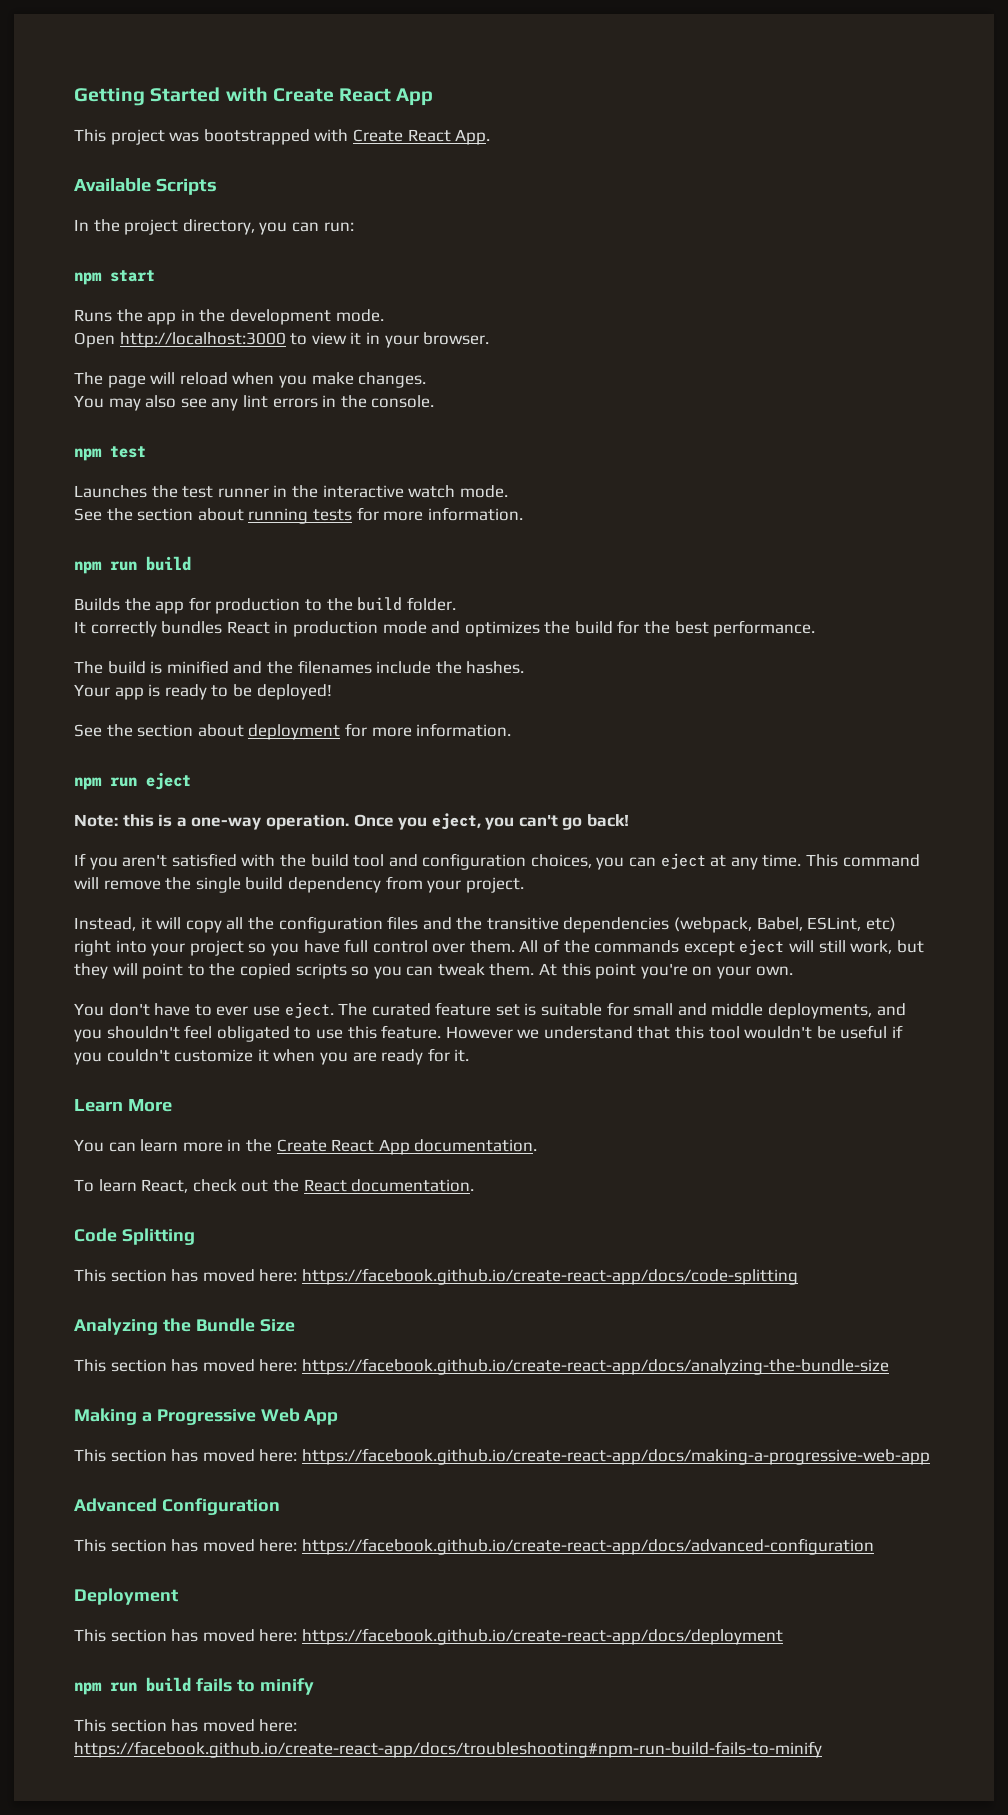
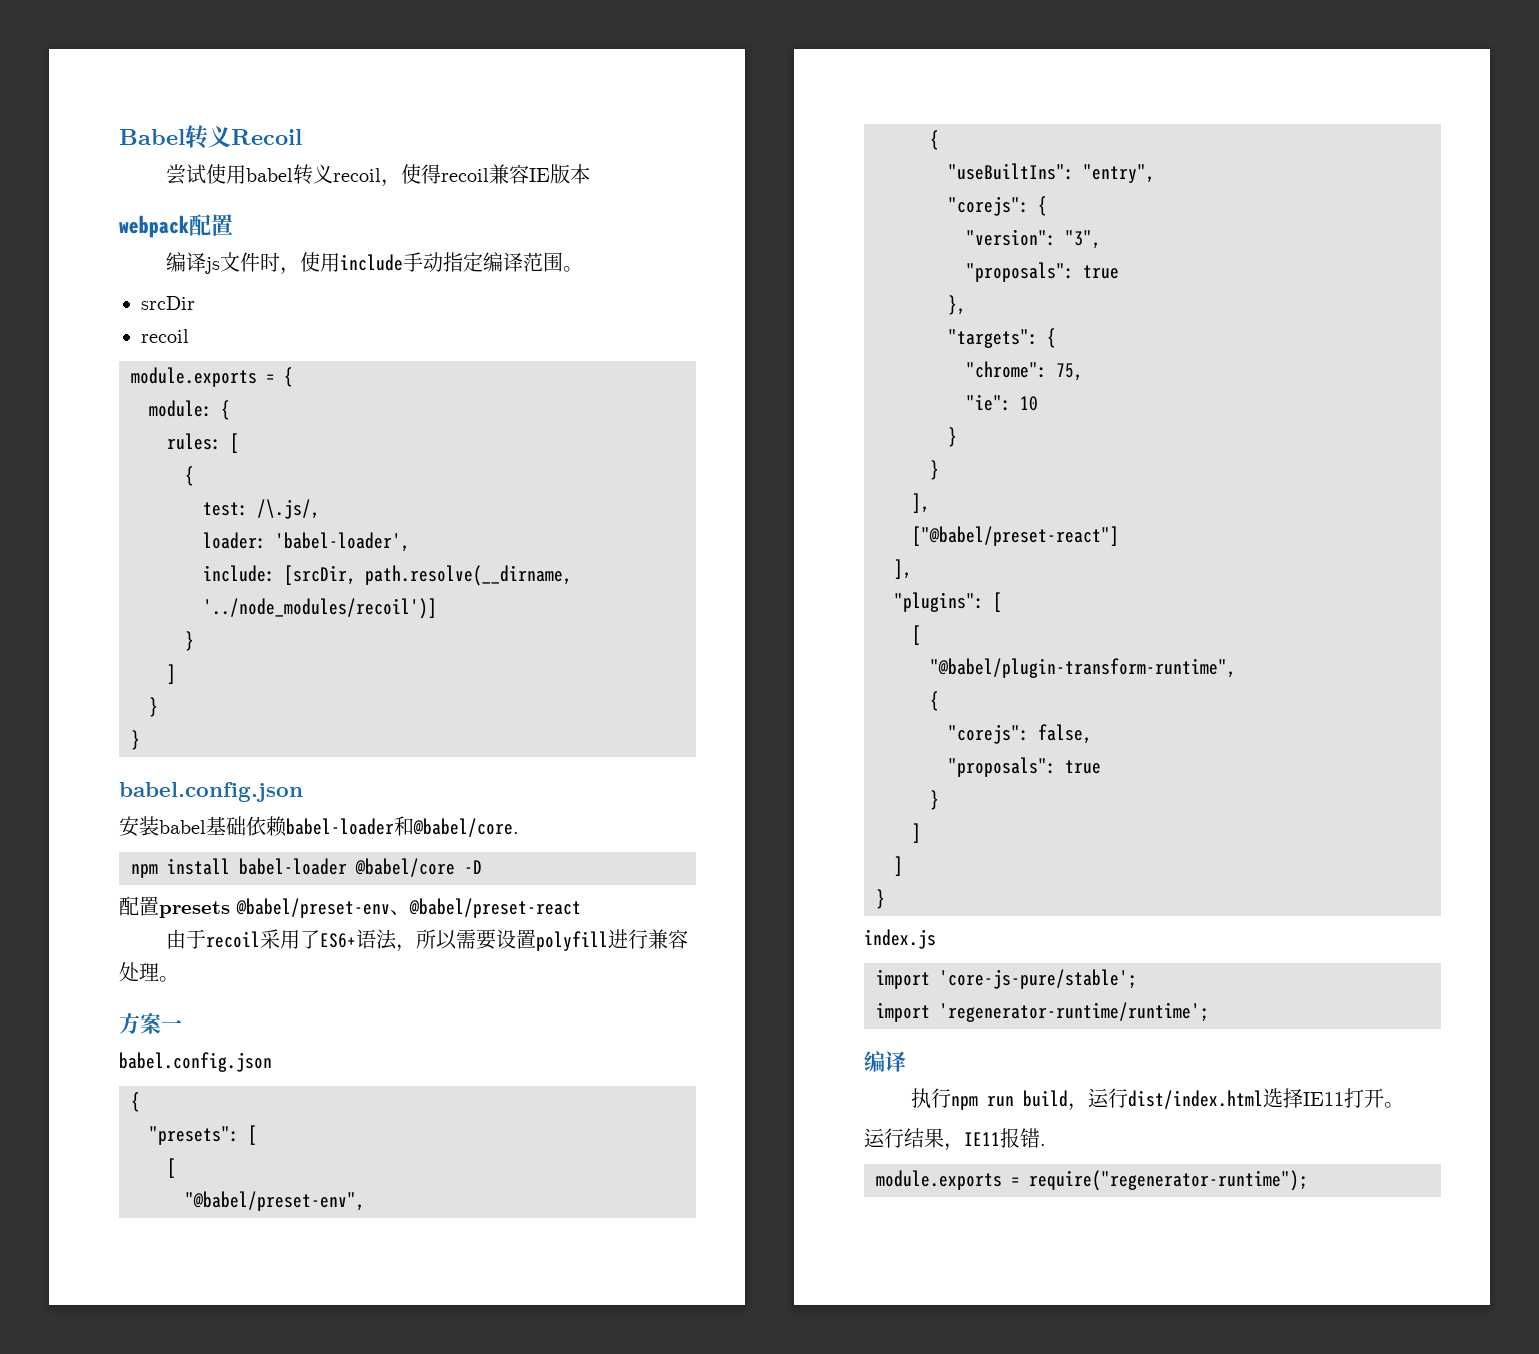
- Getting Started with Create React App
- This project was bootstrapped with Create React App.
- Available Scripts
- In the project directory, you can run:
- npm start
- Runs the app in the development mode.
- Open http://localhost:3000 to view it in your browser.
- The page will reload when you make changes.
- You may also see any lint errors in the console.
- npm test
- Launches the test runner in the interactive watch mode.
- See the section about running tests for more information.
- npm run build
- Builds the app for production to the build folder.
- It correctly bundles React in production mode and optimizes the build for the best performance.
- The build is minified and the filenames include the hashes.
- Your app is ready to be deployed!
- See the section about deployment for more information.
- npm run eject
- Note: this is a one-way operation. Once you eject, you can't go back!
- If you aren't satisfied with the build tool and configuration choices, you can eject at any time. This command will remove the single build dependency from your project.
- Instead, it will copy all the configuration files and the transitive dependencies (webpack, Babel, ESLint, etc) right into your project so you have full control over them. All of the commands except eject will still work, but they will point to the copied scripts so you can tweak them. At this point you're on your own.
- You don't have to ever use eject. The curated feature set is suitable for small and middle deployments, and you shouldn't feel obligated to use this feature. However we understand that this tool wouldn't be useful if you couldn't customize it when you are ready for it.
- Learn More
- You can learn more in the Create React App documentation.
- To learn React, check out the React documentation.
- Code Splitting
- This section has moved here: https://facebook.github.io/create-react-app/docs/code-splitting
- Analyzing the Bundle Size
- This section has moved here: https://facebook.github.io/create-react-app/docs/analyzing-the-bundle-size
- Making a Progressive Web App
- This section has moved here: https://facebook.github.io/create-react-app/docs/making-a-progressive-web-app
- Advanced Configuration
- This section has moved here: https://facebook.github.io/create-react-app/docs/advanced-configuration
- Deployment
- This section has moved here: https://facebook.github.io/create-react-app/docs/deployment
- npm run build fails to minify
- This section has moved here: https://facebook.github.io/create-react-app/docs/troubleshooting#npm-run-build-fails-to-minify
+ Babel转义Recoil
+ 尝试使用babel转义recoil，使得recoil兼容IE版本
+ webpack配置
+ 编译js文件时，使用include手动指定编译范围。
+ srcDir
+ recoil
+ module.exports = {
+ module: {
+ rules: [
+ {
+ test: /\.js/,
+ loader: 'babel-loader',
+ include: [srcDir, path.resolve(__dirname, '../node_modules/recoil')]
+ }
+ ]
+ }
+ }
+ babel.config.json
+ 安装babel基础依赖babel-loader和@babel/core.
+ npm install babel-loader @babel/core -D
+ 配置presets @babel/preset-env、@babel/preset-react
+ 由于recoil采用了ES6+语法，所以需要设置polyfill进行兼容处理。
+ 方案一
+ babel.config.json
+ {
+ "presets": [
+ [
+ "@babel/preset-env",
+ {
+ "useBuiltIns": "entry",
+ "corejs": {
+ "version": "3",
+ "proposals": true
+ },
+ "targets": {
+ "chrome": 75,
+ "ie": 10
+ }
+ }
+ ],
+ ["@babel/preset-react"]
+ ],
+ "plugins": [
+ [
+ "@babel/plugin-transform-runtime",
+ {
+ "corejs": false,
+ "proposals": true
+ }
+ ]
+ ]
+ }
+ index.js
+ import 'core-js-pure/stable';
+ import 'regenerator-runtime/runtime';
+ 编译
+ 执行npm run build，运行dist/index.html选择IE11打开。
+ 运行结果，IE11报错.
+ module.exports = require("regenerator-runtime");

